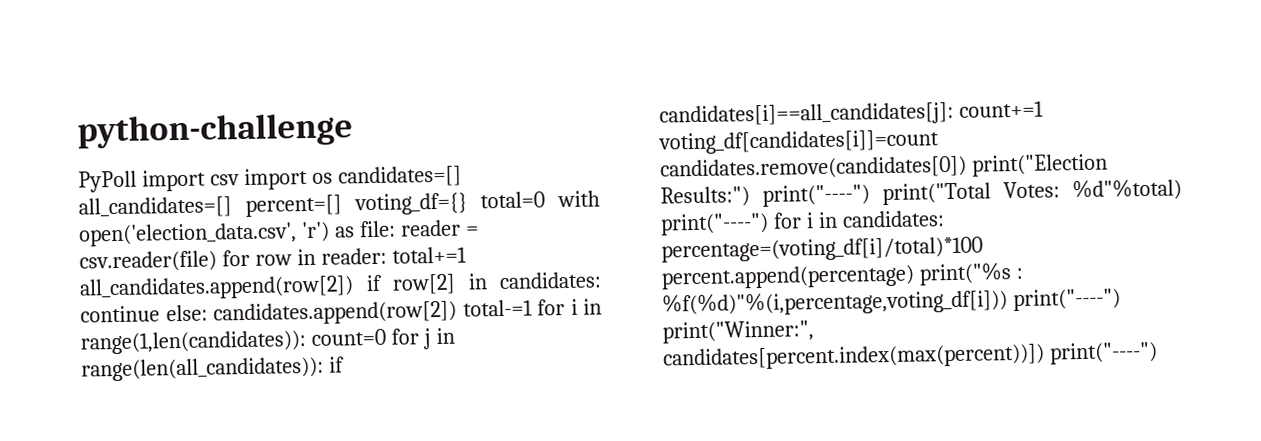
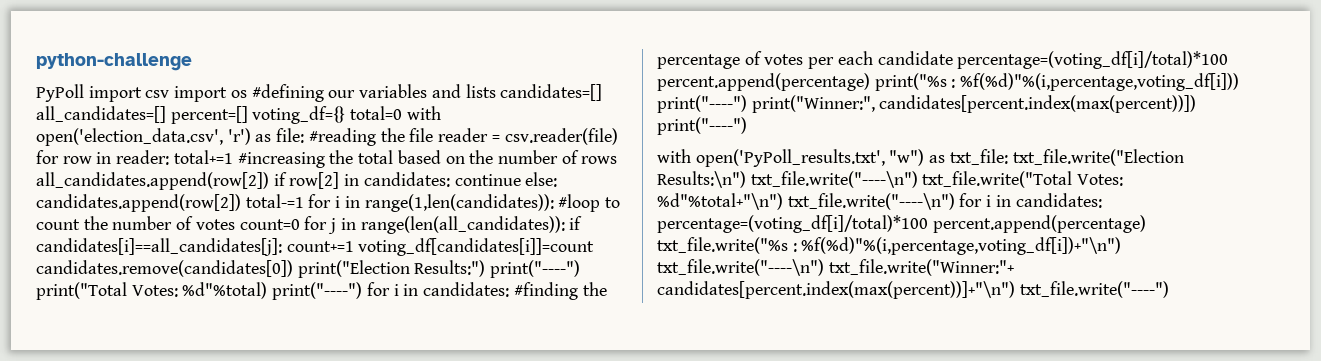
- PyPoll import csv import os candidates=[] all_candidates=[] percent=[] voting_df={} total=0 with open('election_data.csv', 'r') as file:
+ PyPoll import csv import os #defining our variables and lists candidates=[] all_candidates=[] percent=[] voting_df={} total=0 with open('election_data.csv', 'r') as file:
- reader = csv.reader(file) for row in reader:
+ #reading the file reader = csv.reader(file) for row in reader:
- total+=1 all_candidates.append(row[2]) if row[2] in candidates:
+ total+=1 #increasing the total based on the number of rows all_candidates.append(row[2]) if row[2] in candidates:
- count=0 for j in range(len(all_candidates)):
+ #loop to count the number of votes count=0 for j in range(len(all_candidates)):
- percentage=(voting_df[i]/total)*100 percent.append(percentage) print("%s :
+ #finding the percentage of votes per each candidate percentage=(voting_df[i]/total)*100 percent.append(percentage) print("%s :
+ with open('PyPoll_results.txt', "w") as txt_file: txt_file.write("Election Results:\n") txt_file.write("----\n") txt_file.write("Total Votes: %d"%total+"\n") txt_file.write("----\n") for i in candidates: percentage=(voting_df[i]/total)*100 percent.append(percentage) txt_file.write("%s : %f(%d)"%(i,percentage,voting_df[i])+"\n") txt_file.write("----\n") txt_file.write("Winner:"+ candidates[percent.index(max(percent))]+"\n") txt_file.write("----")

